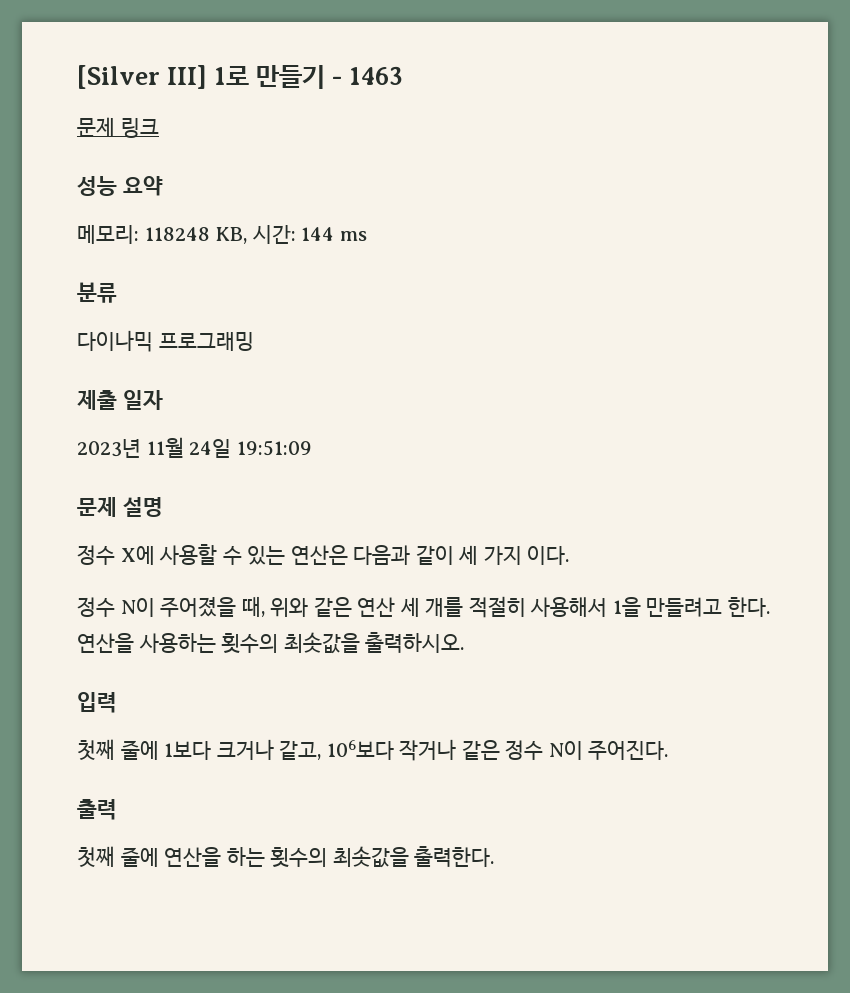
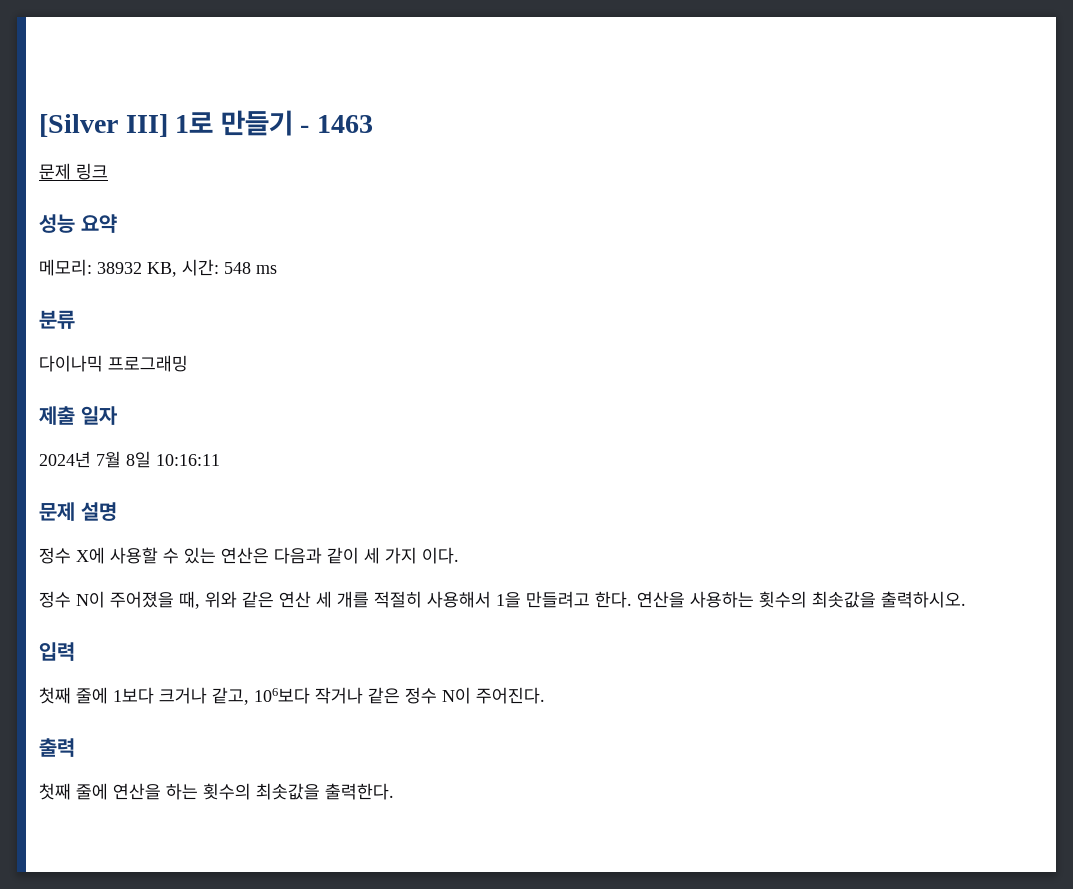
- 메모리: 118248 KB, 시간: 144 ms
+ 메모리: 38932 KB, 시간: 548 ms
- 2023년 11월 24일 19:51:09
+ 2024년 7월 8일 10:16:11

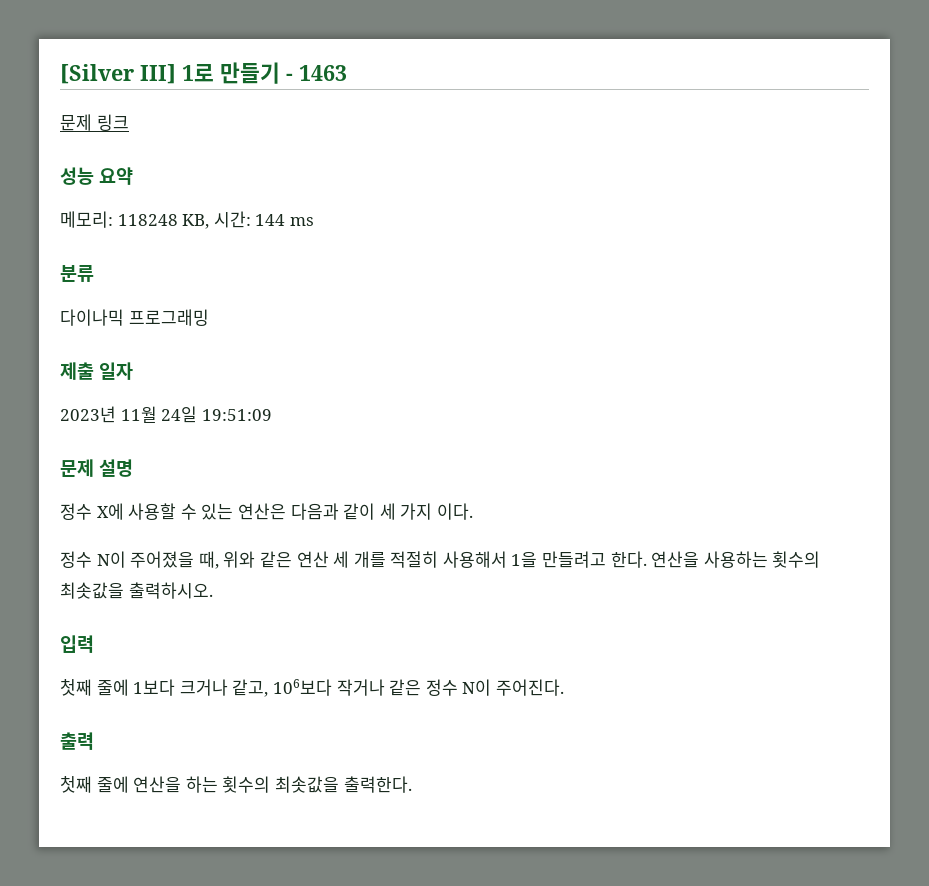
- 메모리: 38932 KB, 시간: 548 ms
+ 메모리: 118248 KB, 시간: 144 ms
- 2024년 7월 8일 10:16:11
+ 2023년 11월 24일 19:51:09

